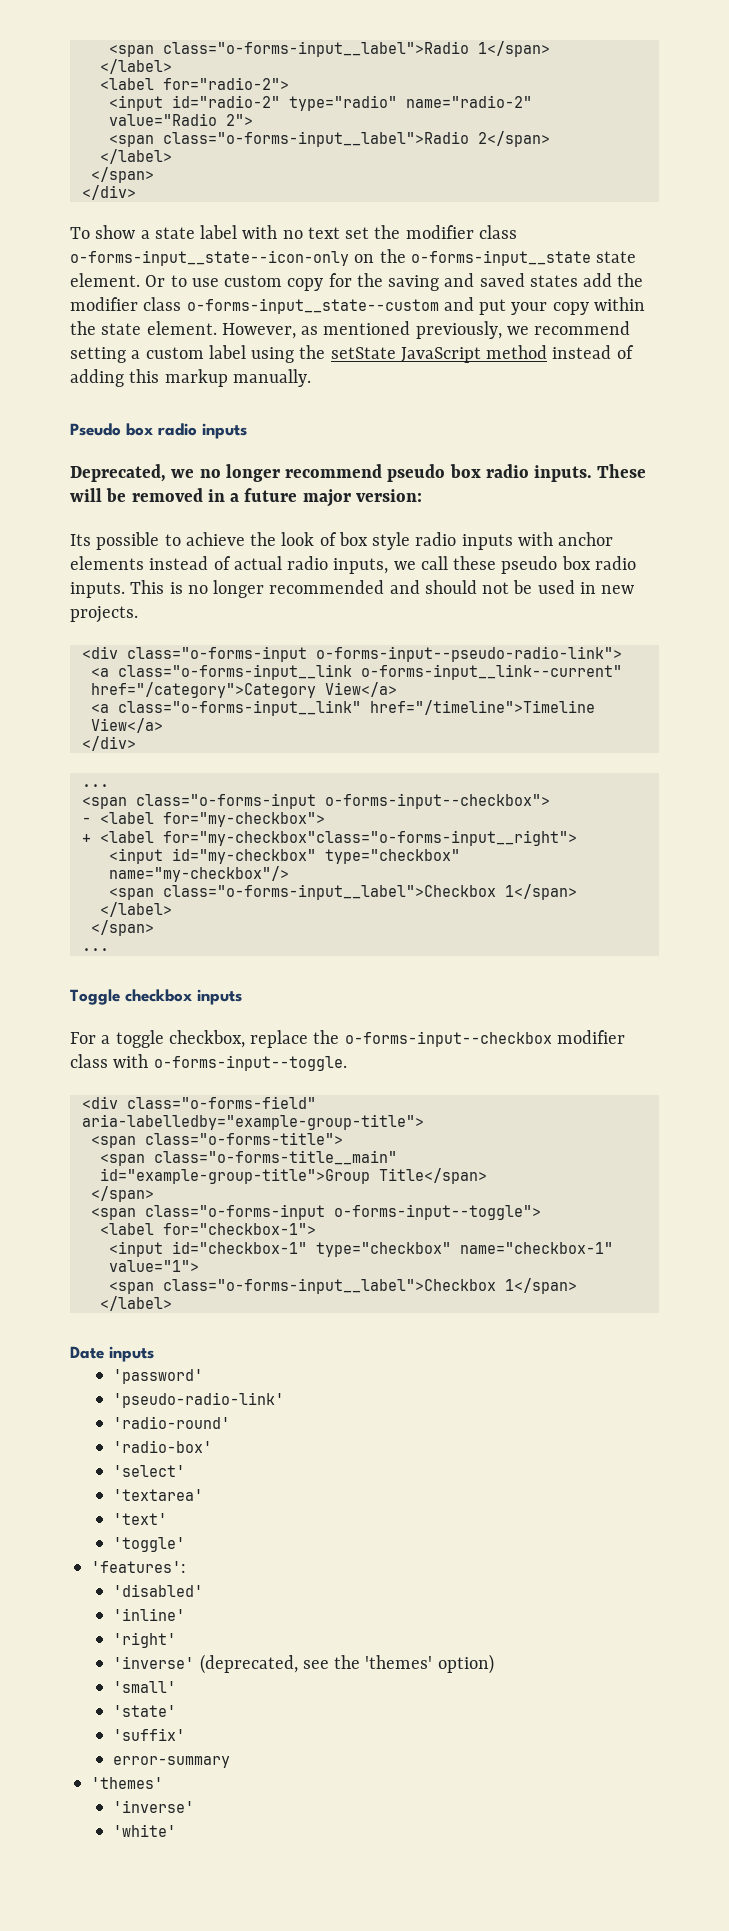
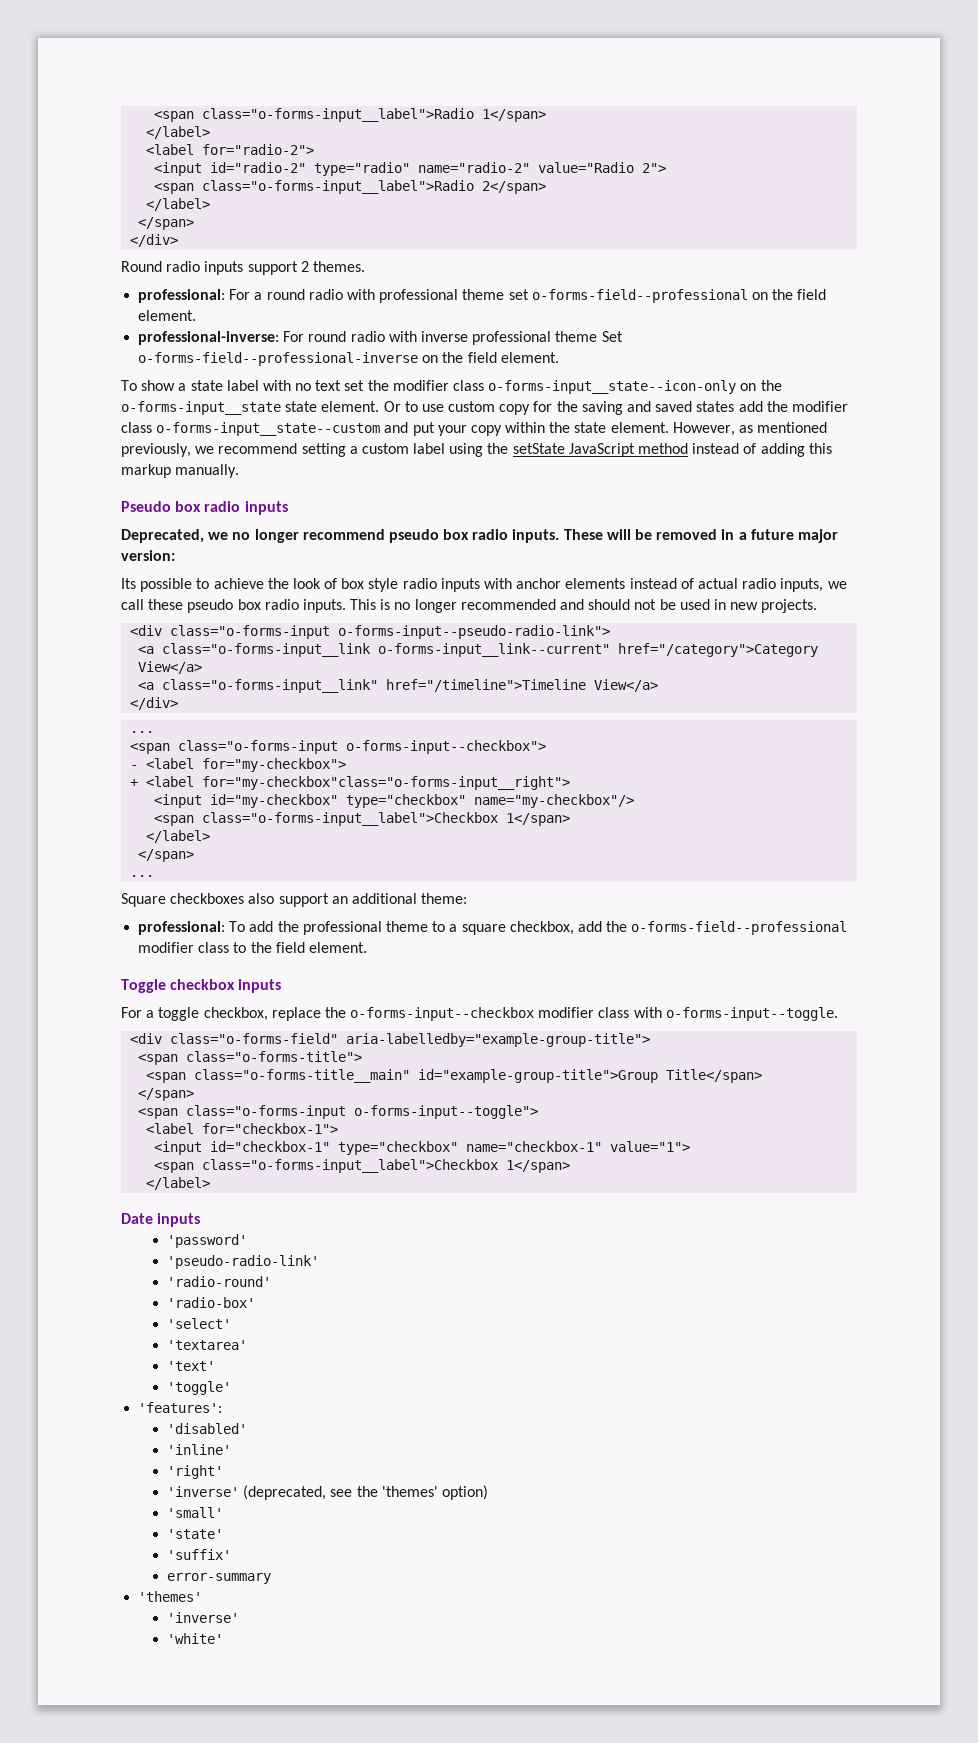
+ Round radio inputs support 2 themes.
+ professional: For a round radio with professional theme set o-forms-field--professional on the field element.
+ professional-inverse: For round radio with inverse professional theme Set o-forms-field--professional-inverse on the field element.
+ Square checkboxes also support an additional theme:
+ professional: To add the professional theme to a square checkbox, add the o-forms-field--professional modifier class to the field element.

